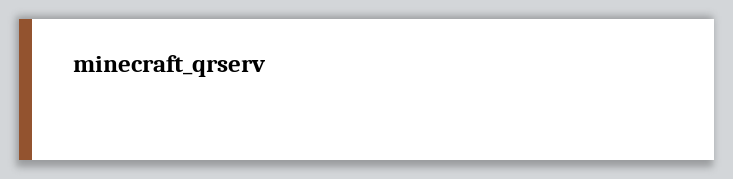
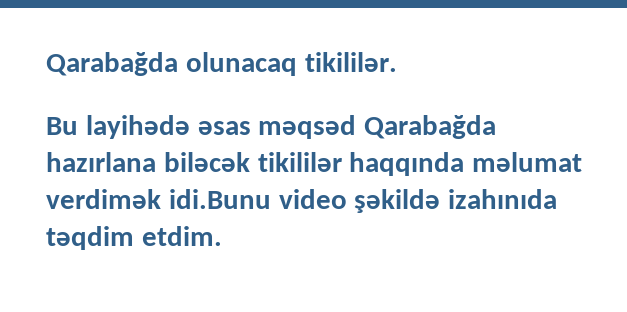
- minecraft_qrserv
+ Qarabağda olunacaq tikililər.
+ Bu layihədə əsas məqsəd Qarabağda hazırlana biləcək tikililər haqqında məlumat verdimək idi.Bunu video şəkildə izahınıda təqdim etdim.

